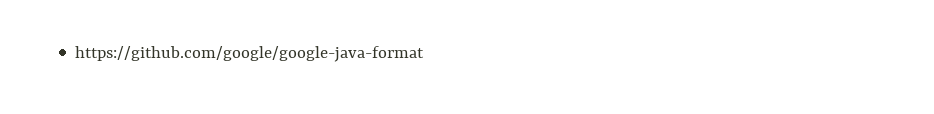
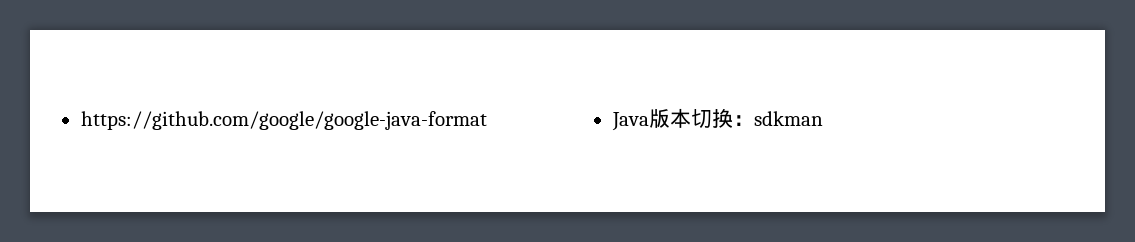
+ Java版本切换：sdkman

